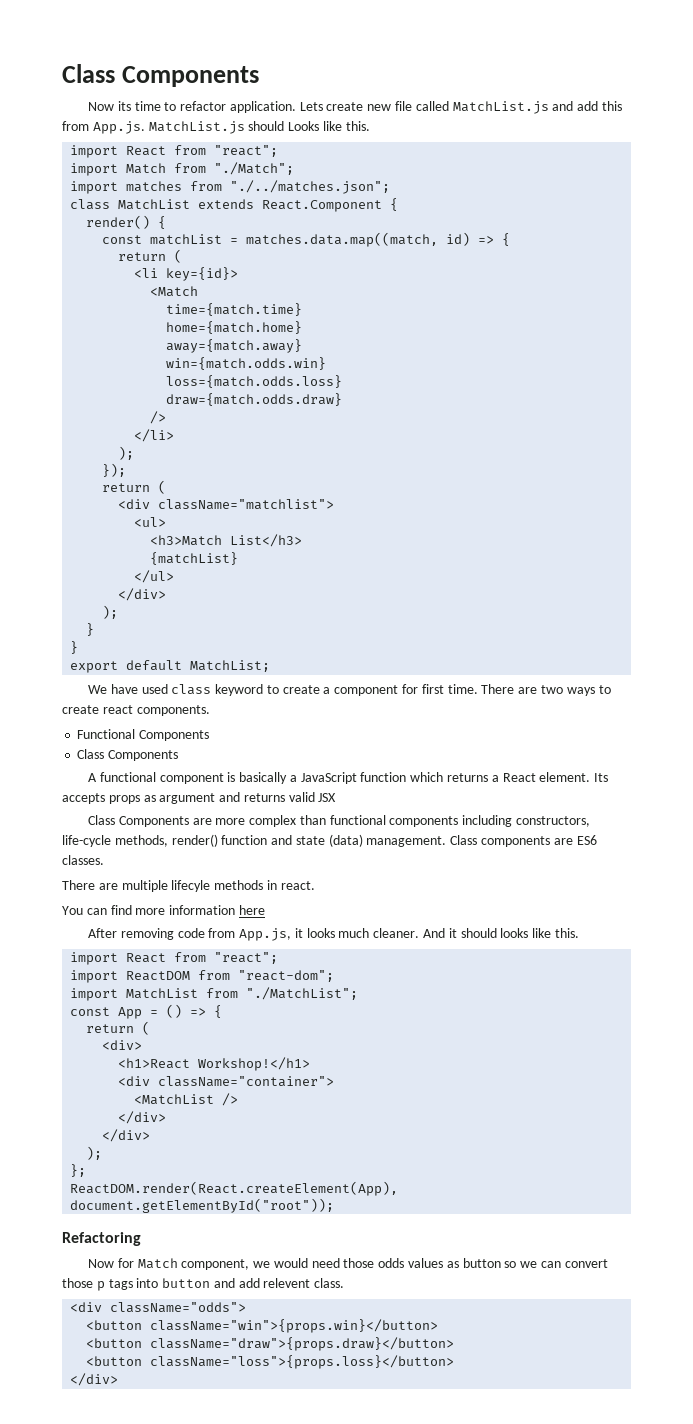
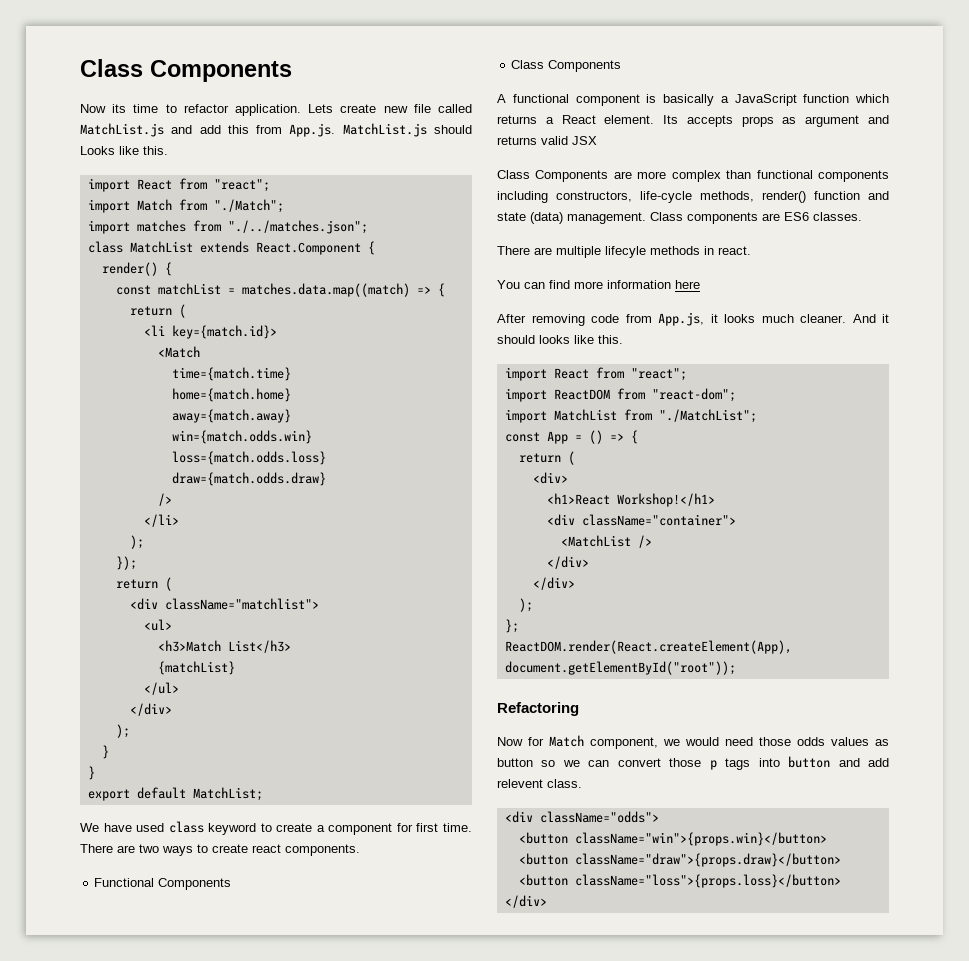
- const matchList = matches.data.map((match, id) => {
+ const matchList = matches.data.map((match) => {
- <li key={id}>
+ <li key={match.id}>

